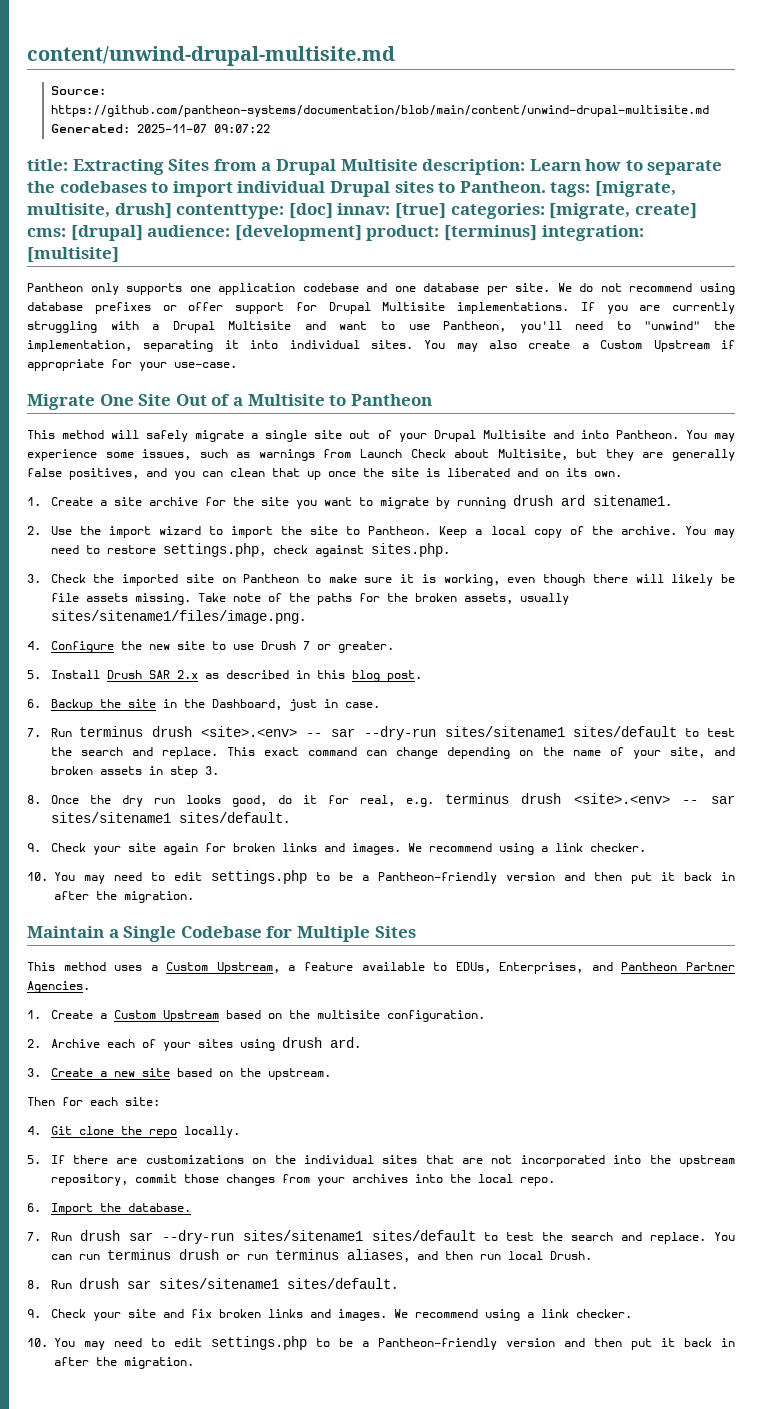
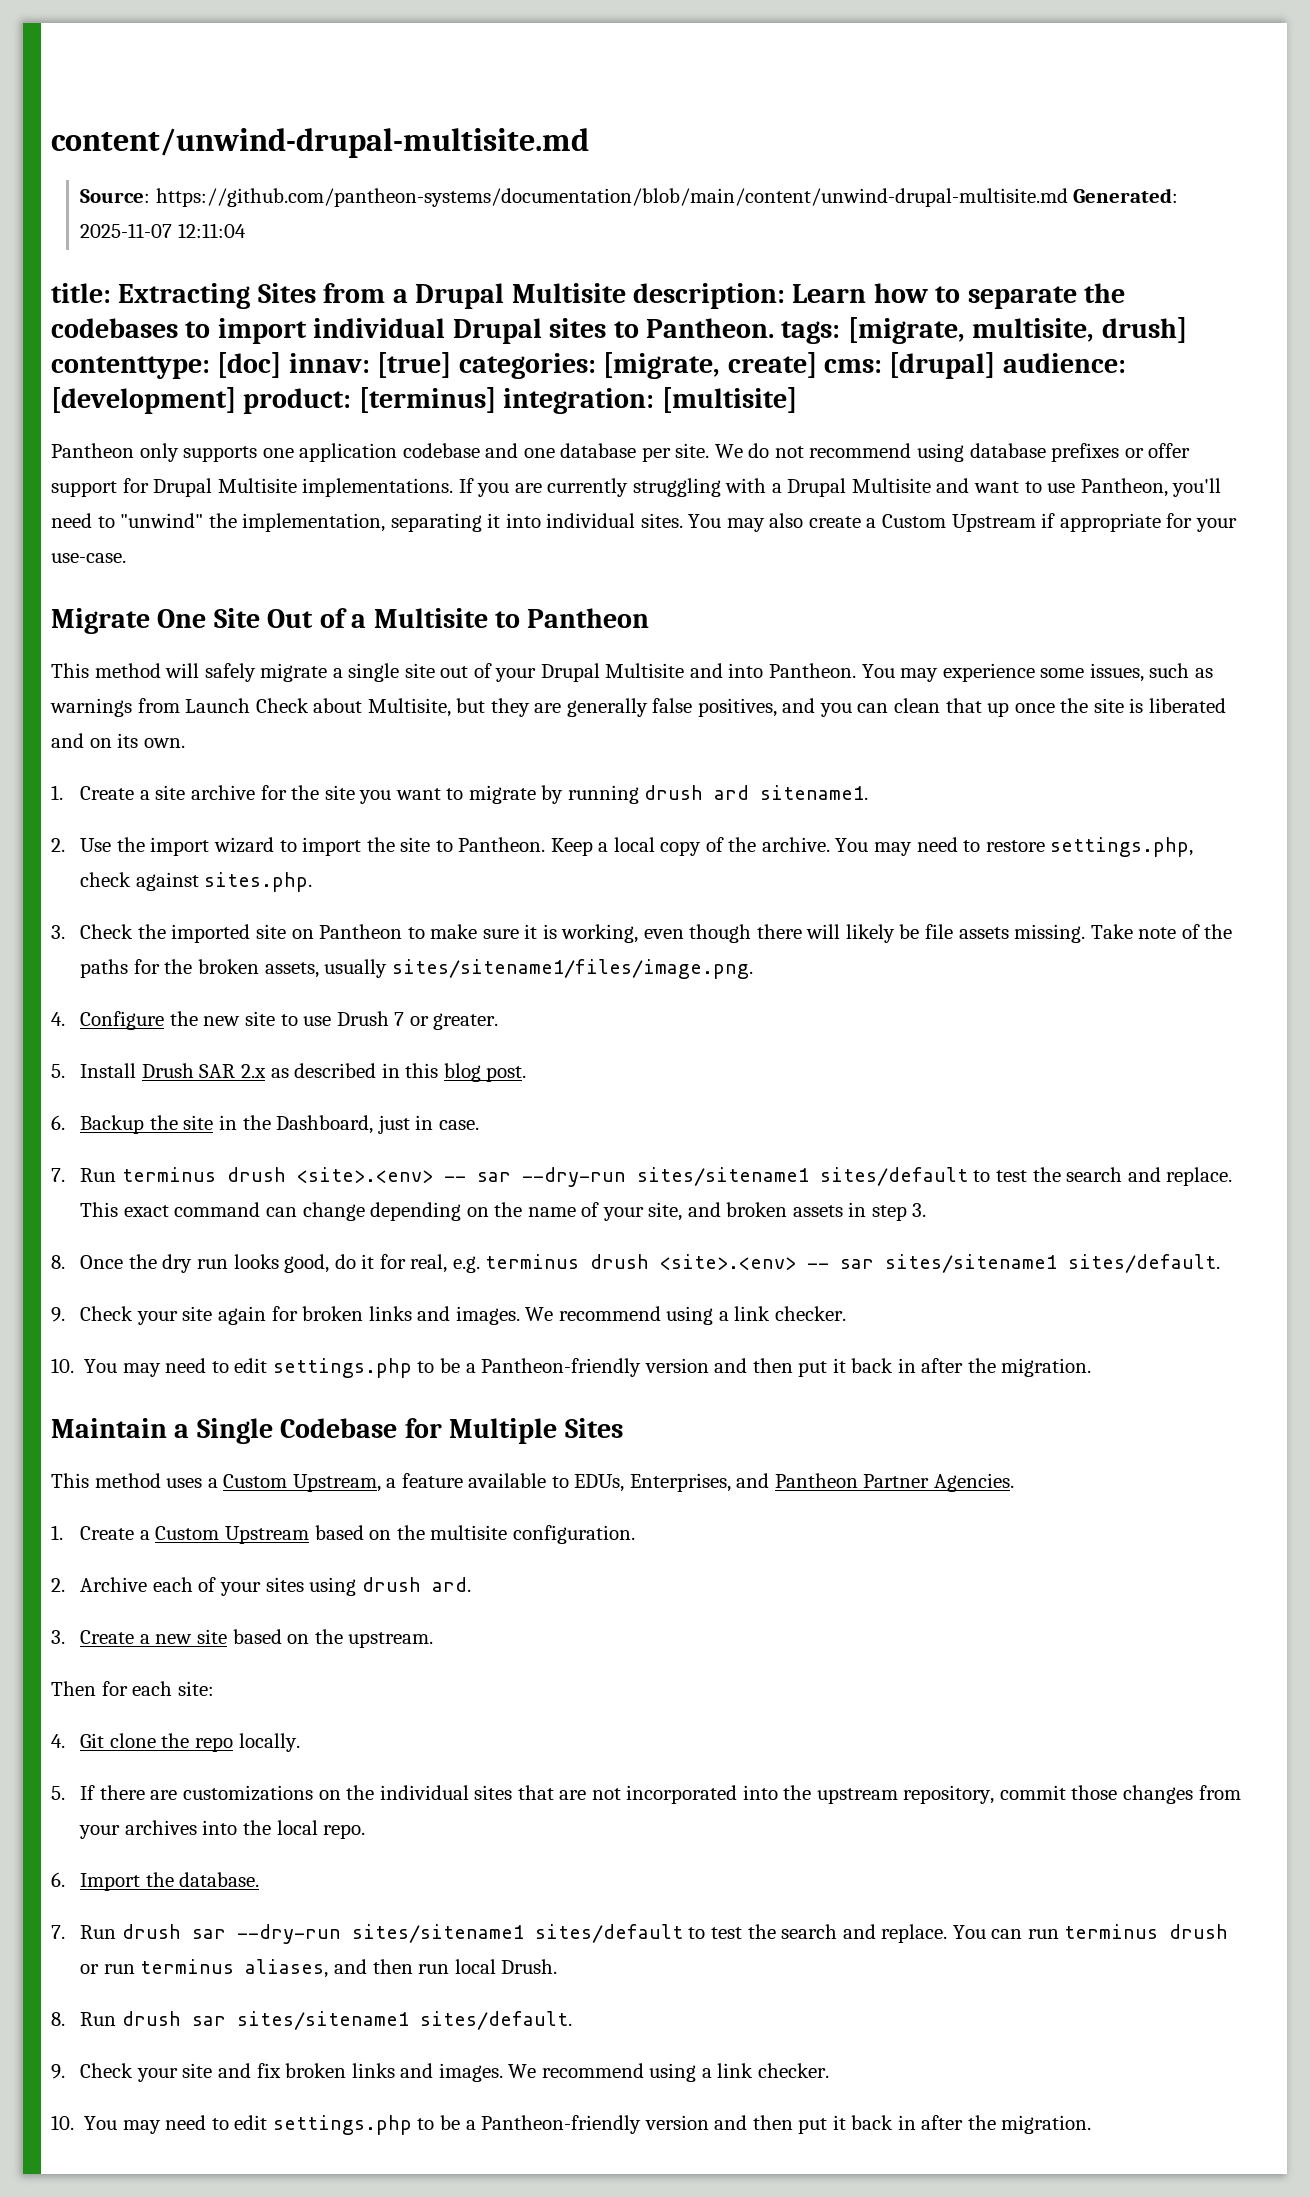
- Source: https://github.com/pantheon-systems/documentation/blob/main/content/unwind-drupal-multisite.md Generated: 2025-11-07 09:07:22
+ Source: https://github.com/pantheon-systems/documentation/blob/main/content/unwind-drupal-multisite.md Generated: 2025-11-07 12:11:04

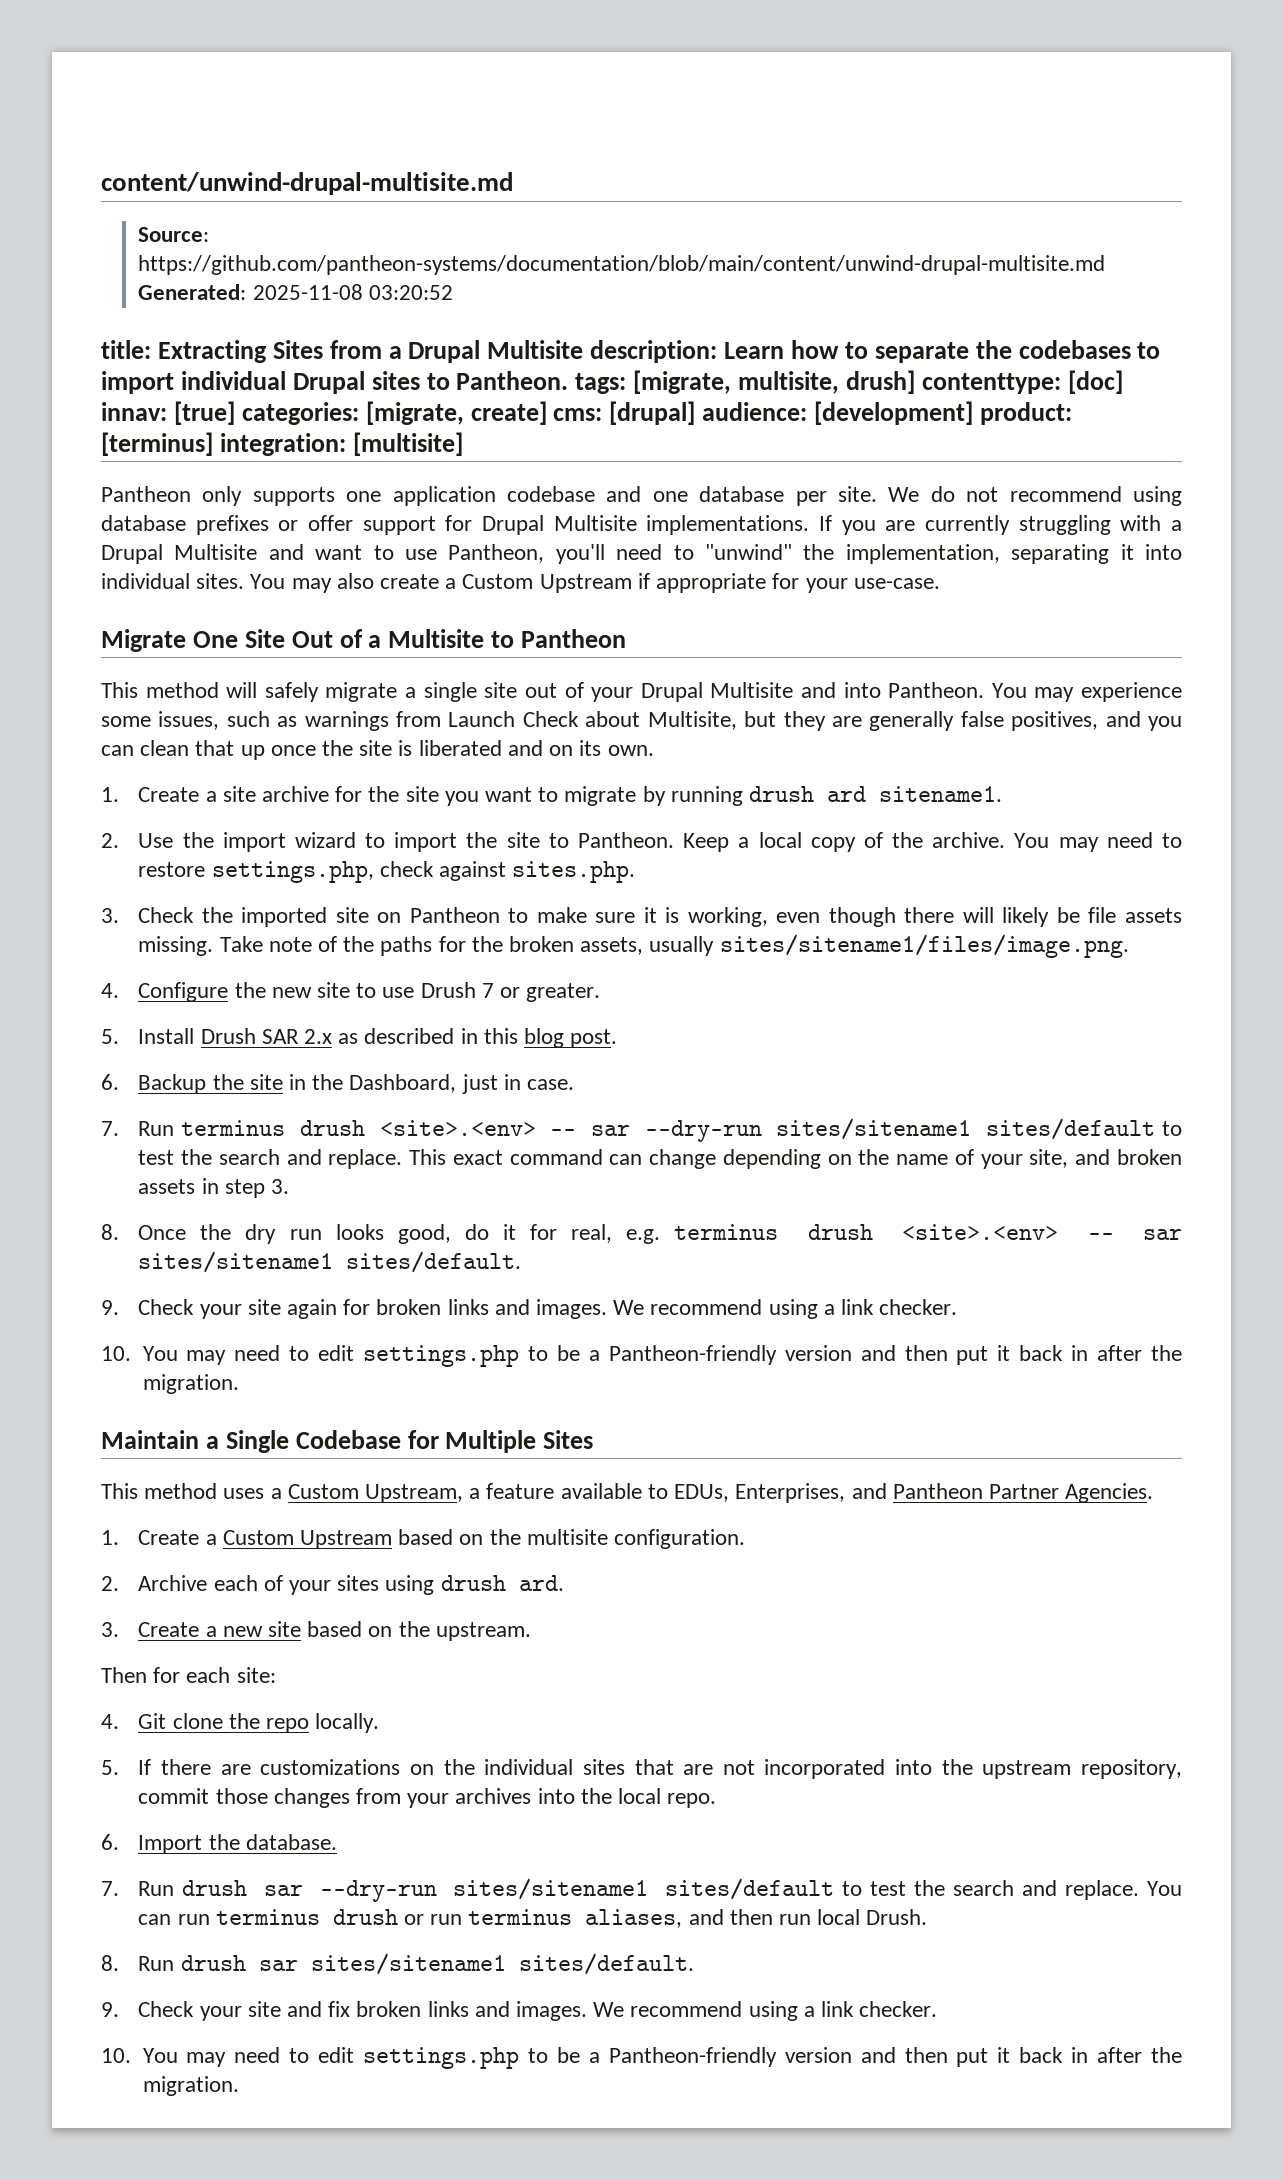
- Source: https://github.com/pantheon-systems/documentation/blob/main/content/unwind-drupal-multisite.md Generated: 2025-11-07 12:11:04
+ Source: https://github.com/pantheon-systems/documentation/blob/main/content/unwind-drupal-multisite.md Generated: 2025-11-08 03:20:52

